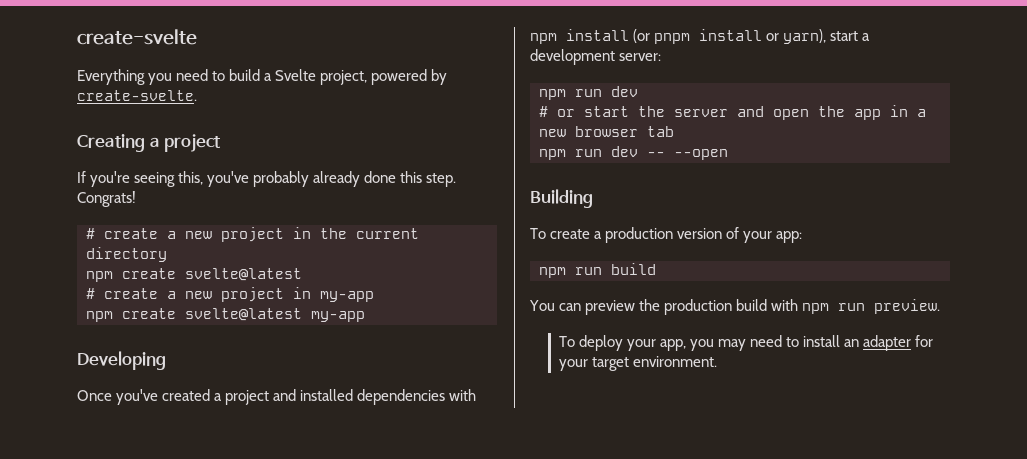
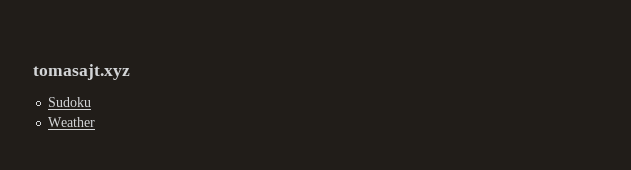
- create-svelte
- Everything you need to build a Svelte project, powered by create-svelte.
- Creating a project
- If you're seeing this, you've probably already done this step. Congrats!
- # create a new project in the current directory
- npm create svelte@latest
- # create a new project in my-app
- npm create svelte@latest my-app
- Developing
- Once you've created a project and installed dependencies with npm install (or pnpm install or yarn), start a development server:
- npm run dev
- # or start the server and open the app in a new browser tab
- npm run dev -- --open
- Building
- To create a production version of your app:
- npm run build
- You can preview the production build with npm run preview.
- To deploy your app, you may need to install an adapter for your target environment.
+ tomasajt.xyz
+ Sudoku
+ Weather

